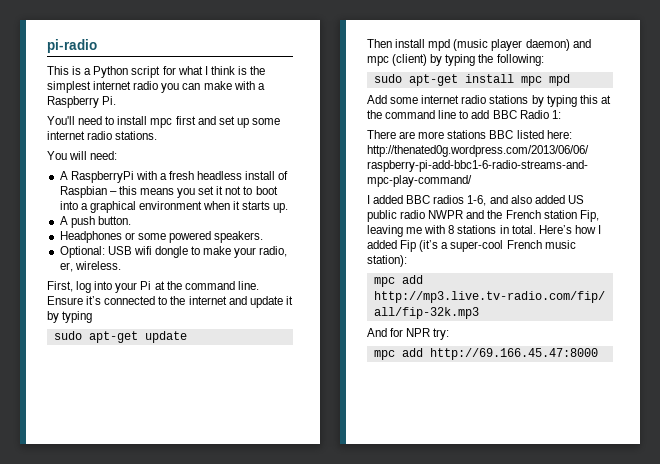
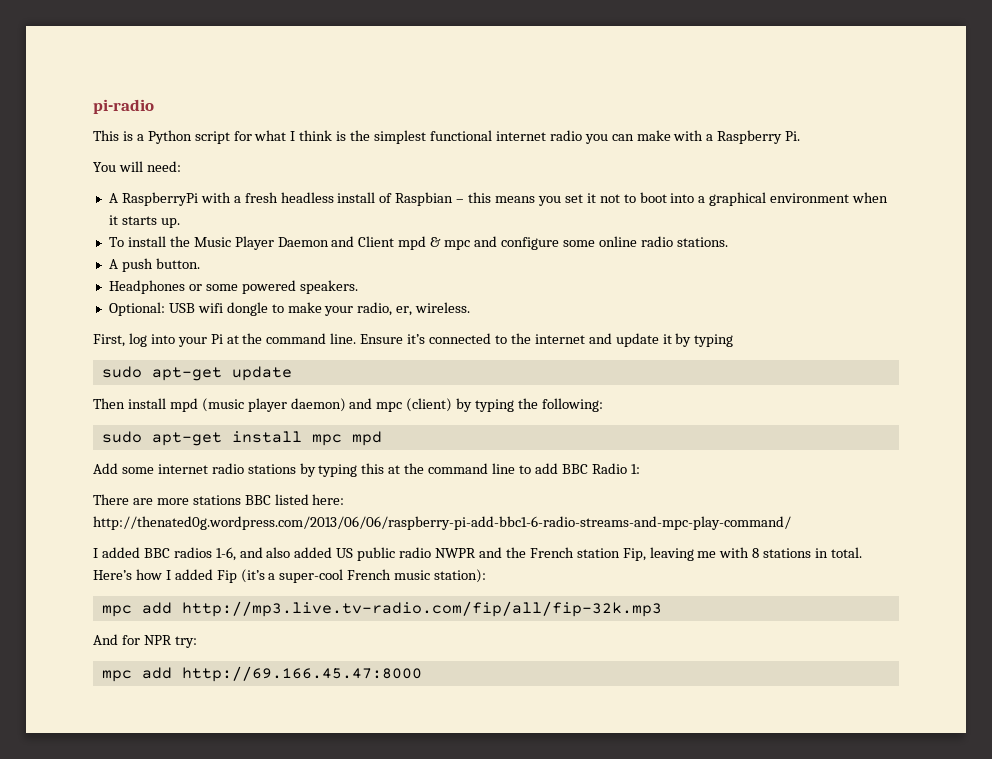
- This is a Python script for what I think is the simplest internet radio you can make with a Raspberry Pi.
+ This is a Python script for what I think is the simplest functional internet radio you can make with a Raspberry Pi.
- You'll need to install mpc first and set up some internet radio stations.
+ To install the Music Player Daemon and Client mpd & mpc and configure some online radio stations.

